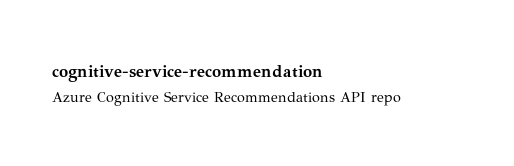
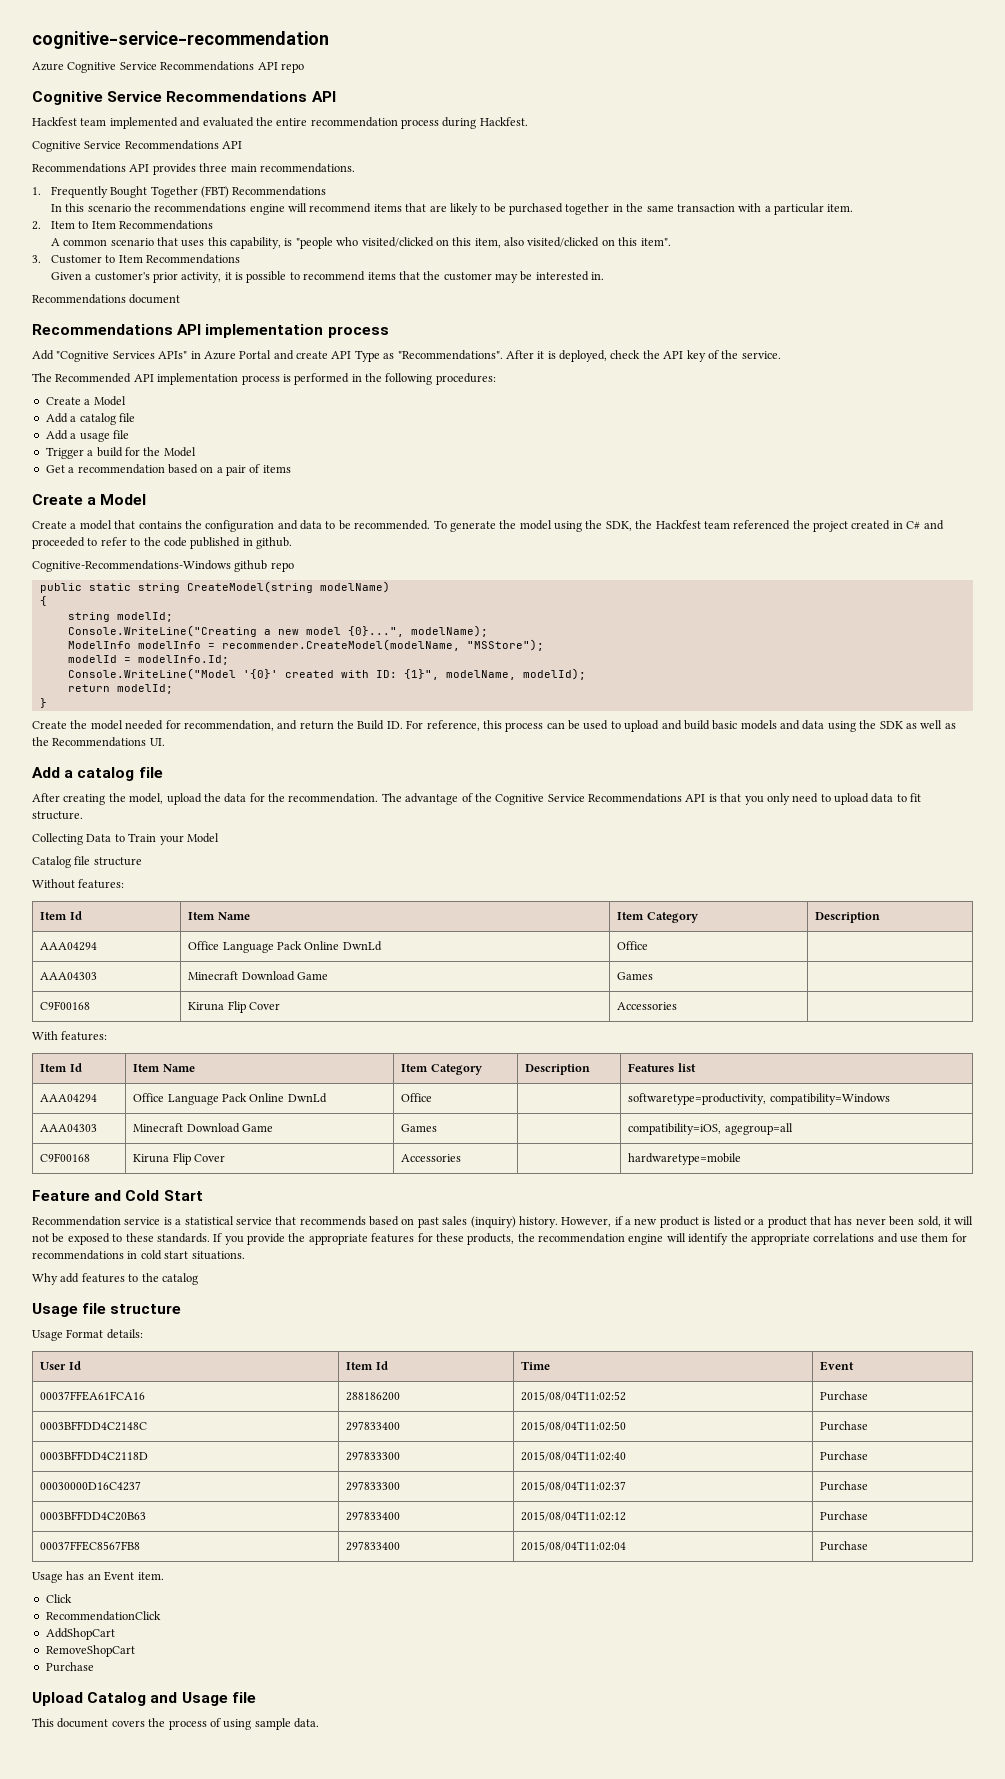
  Azure Cognitive Service Recommendations API repo
+ Cognitive Service Recommendations API
+ Hackfest team implemented and evaluated the entire recommendation process during Hackfest.
+ Cognitive Service Recommendations API
+ Recommendations API provides three main recommendations.
+ 1. Frequently Bought Together (FBT) Recommendations
+ In this scenario the recommendations engine will recommend items that are likely to be purchased together in the same transaction with a particular item.
+ 2. Item to Item Recommendations
+ A common scenario that uses this capability, is "people who visited/clicked on this item, also visited/clicked on this item".
+ 3. Customer to Item Recommendations
+ Given a customer's prior activity, it is possible to recommend items that the customer may be interested in.
+ Recommendations document
+ Recommendations API implementation process
+ Add "Cognitive Services APIs" in Azure Portal and create API Type as "Recommendations". After it is deployed, check the API key of the service.
+ The Recommended API implementation process is performed in the following procedures:
+ Create a Model
+ Add a catalog file
+ Add a usage file
+ Trigger a build for the Model
+ Get a recommendation based on a pair of items
+ Create a Model
+ Create a model that contains the configuration and data to be recommended. To generate the model using the SDK, the Hackfest team referenced the project created in C# and proceeded to refer to the code published in github.
+ Cognitive-Recommendations-Windows github repo
+ public static string CreateModel(string modelName)
+ {
+ string modelId;
+ Console.WriteLine("Creating a new model {0}...", modelName);
+ ModelInfo modelInfo = recommender.CreateModel(modelName, "MSStore");
+ modelId = modelInfo.Id;
+ Console.WriteLine("Model '{0}' created with ID: {1}", modelName, modelId);
+ return modelId;
+ }
+ Create the model needed for recommendation, and return the Build ID. For reference, this process can be used to upload and build basic models and data using the SDK as well as the Recommendations UI.
+ Add a catalog file
+ After creating the model, upload the data for the recommendation. The advantage of the Cognitive Service Recommendations API is that you only need to upload data to fit structure.
+ Collecting Data to Train your Model
+ Catalog file structure
+ Without features:
+ Item Id | Item Name | Item Category | Description
+ AAA04294 | Office Language Pack Online DwnLd | Office |
+ AAA04303 | Minecraft Download Game | Games |
+ C9F00168 | Kiruna Flip Cover | Accessories |
+ With features:
+ Item Id | Item Name | Item Category | Description | Features list
+ AAA04294 | Office Language Pack Online DwnLd | Office | | softwaretype=productivity, compatibility=Windows
+ AAA04303 | Minecraft Download Game | Games | | compatibility=iOS, agegroup=all
+ C9F00168 | Kiruna Flip Cover | Accessories | | hardwaretype=mobile
+ Feature and Cold Start
+ Recommendation service is a statistical service that recommends based on past sales (inquiry) history. However, if a new product is listed or a product that has never been sold, it will not be exposed to these standards. If you provide the appropriate features for these products, the recommendation engine will identify the appropriate correlations and use them for recommendations in cold start situations.
+ Why add features to the catalog
+ Usage file structure
+ Usage Format details:
+ User Id | Item Id | Time | Event
+ 00037FFEA61FCA16 | 288186200 | 2015/08/04T11:02:52 | Purchase
+ 0003BFFDD4C2148C | 297833400 | 2015/08/04T11:02:50 | Purchase
+ 0003BFFDD4C2118D | 297833300 | 2015/08/04T11:02:40 | Purchase
+ 00030000D16C4237 | 297833300 | 2015/08/04T11:02:37 | Purchase
+ 0003BFFDD4C20B63 | 297833400 | 2015/08/04T11:02:12 | Purchase
+ 00037FFEC8567FB8 | 297833400 | 2015/08/04T11:02:04 | Purchase
+ Usage has an Event item.
+ Click
+ RecommendationClick
+ AddShopCart
+ RemoveShopCart
+ Purchase
+ Upload Catalog and Usage file
+ This document covers the process of using sample data.

